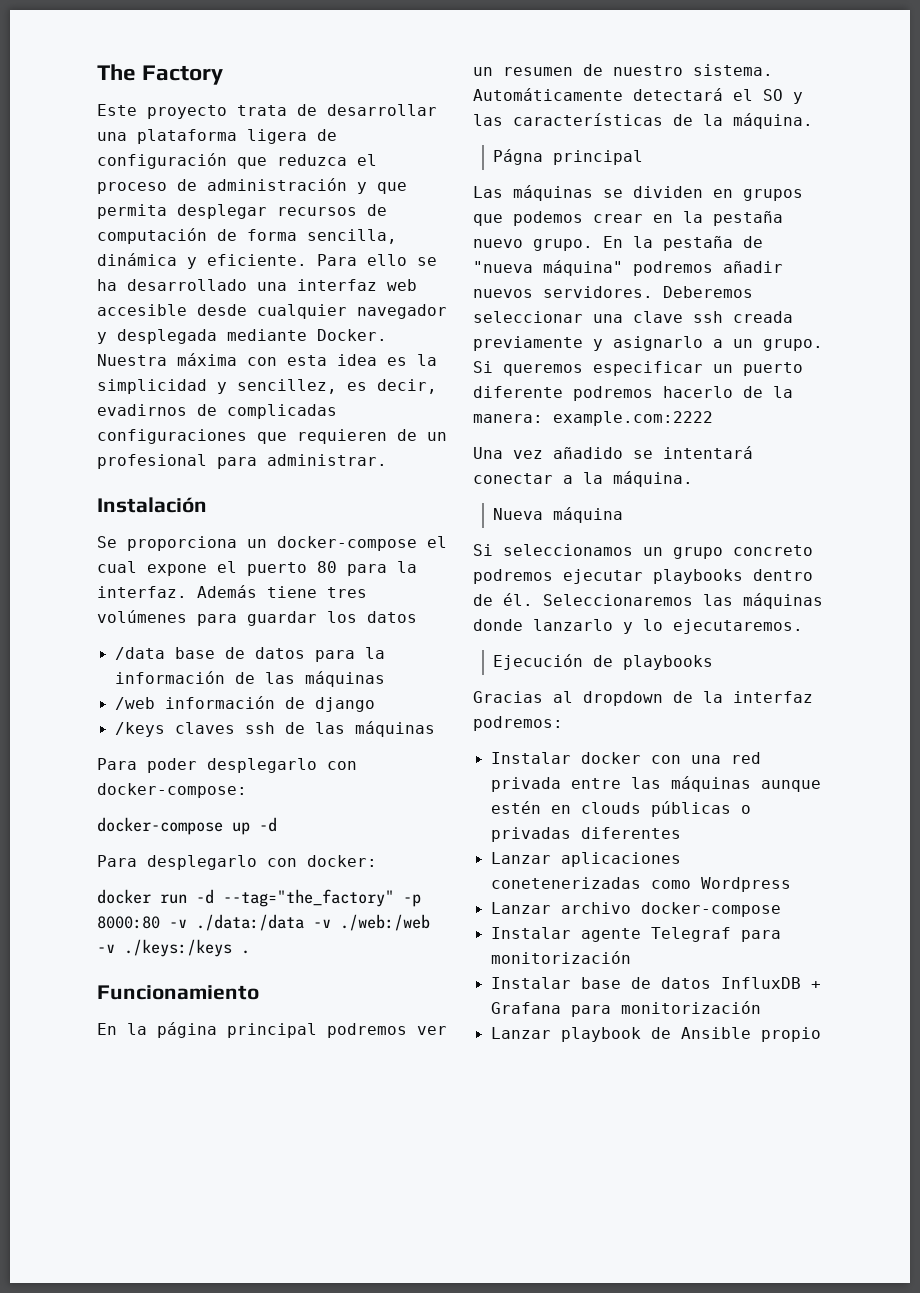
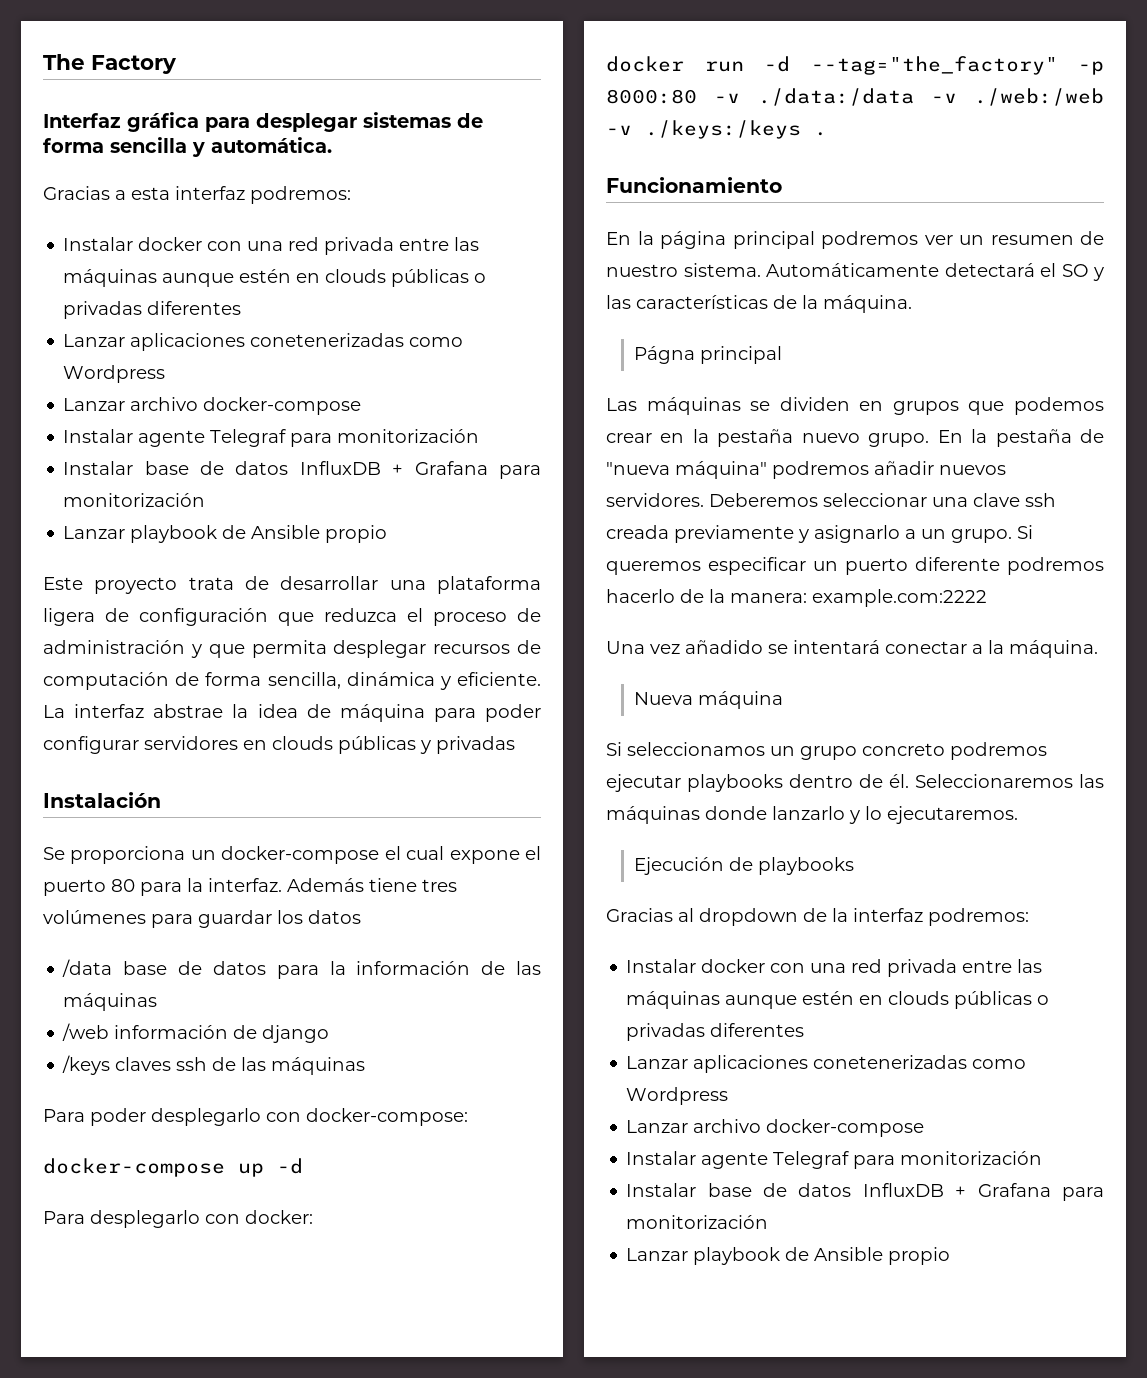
+ Interfaz gráfica para desplegar sistemas de forma sencilla y automática.
+ Gracias a esta interfaz podremos:
+ Instalar docker con una red privada entre las máquinas aunque estén en clouds públicas o privadas diferentes
+ Lanzar aplicaciones conetenerizadas como Wordpress
+ Lanzar archivo docker-compose
+ Instalar agente Telegraf para monitorización
+ Instalar base de datos InfluxDB + Grafana para monitorización
+ Lanzar playbook de Ansible propio
- Para ello se ha desarrollado una interfaz web accesible desde cualquier navegador y desplegada mediante Docker. Nuestra máxima con esta idea es la simplicidad y sencillez, es decir, evadirnos de complicadas configuraciones que requieren de un profesional para administrar.
+ La interfaz abstrae la idea de máquina para poder configurar servidores en clouds públicas y privadas

